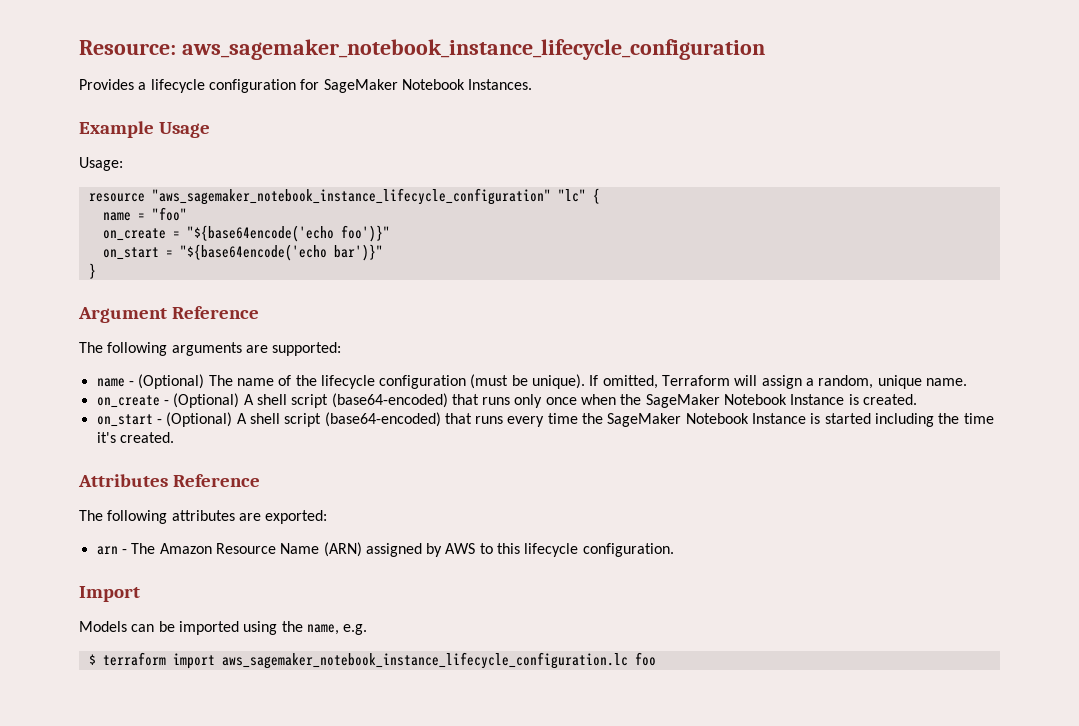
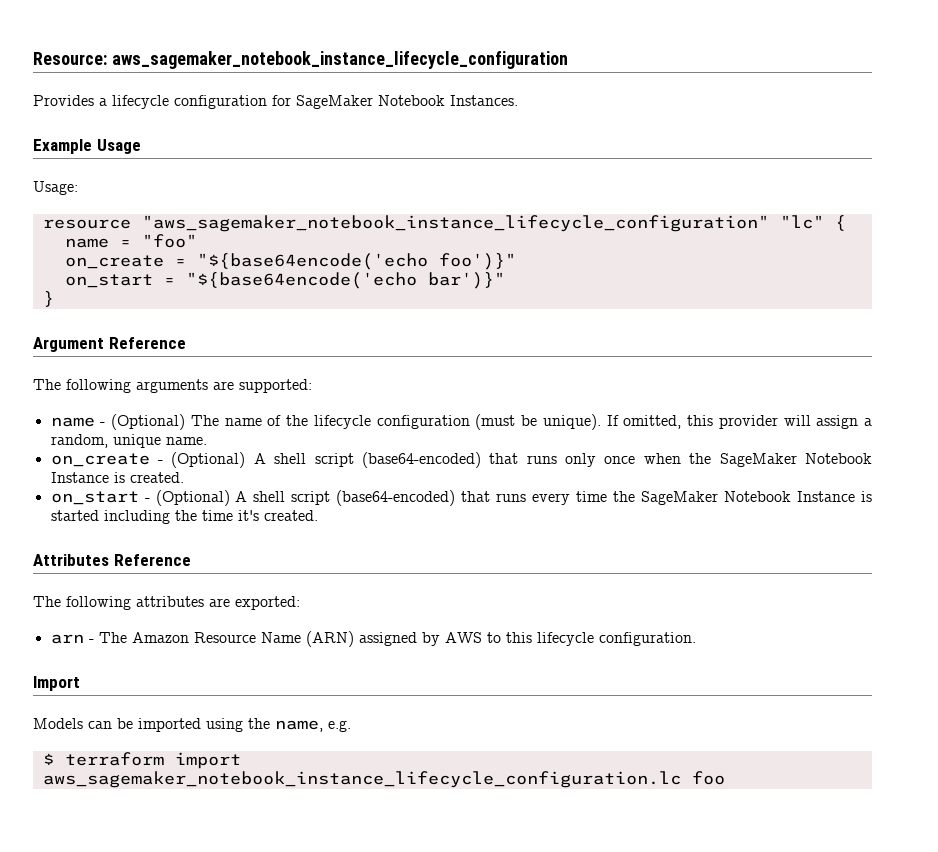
- If omitted, Terraform will assign a random, unique name.
+ If omitted, this provider will assign a random, unique name.

